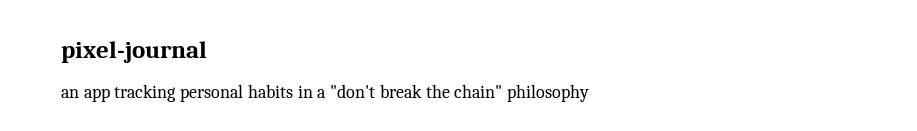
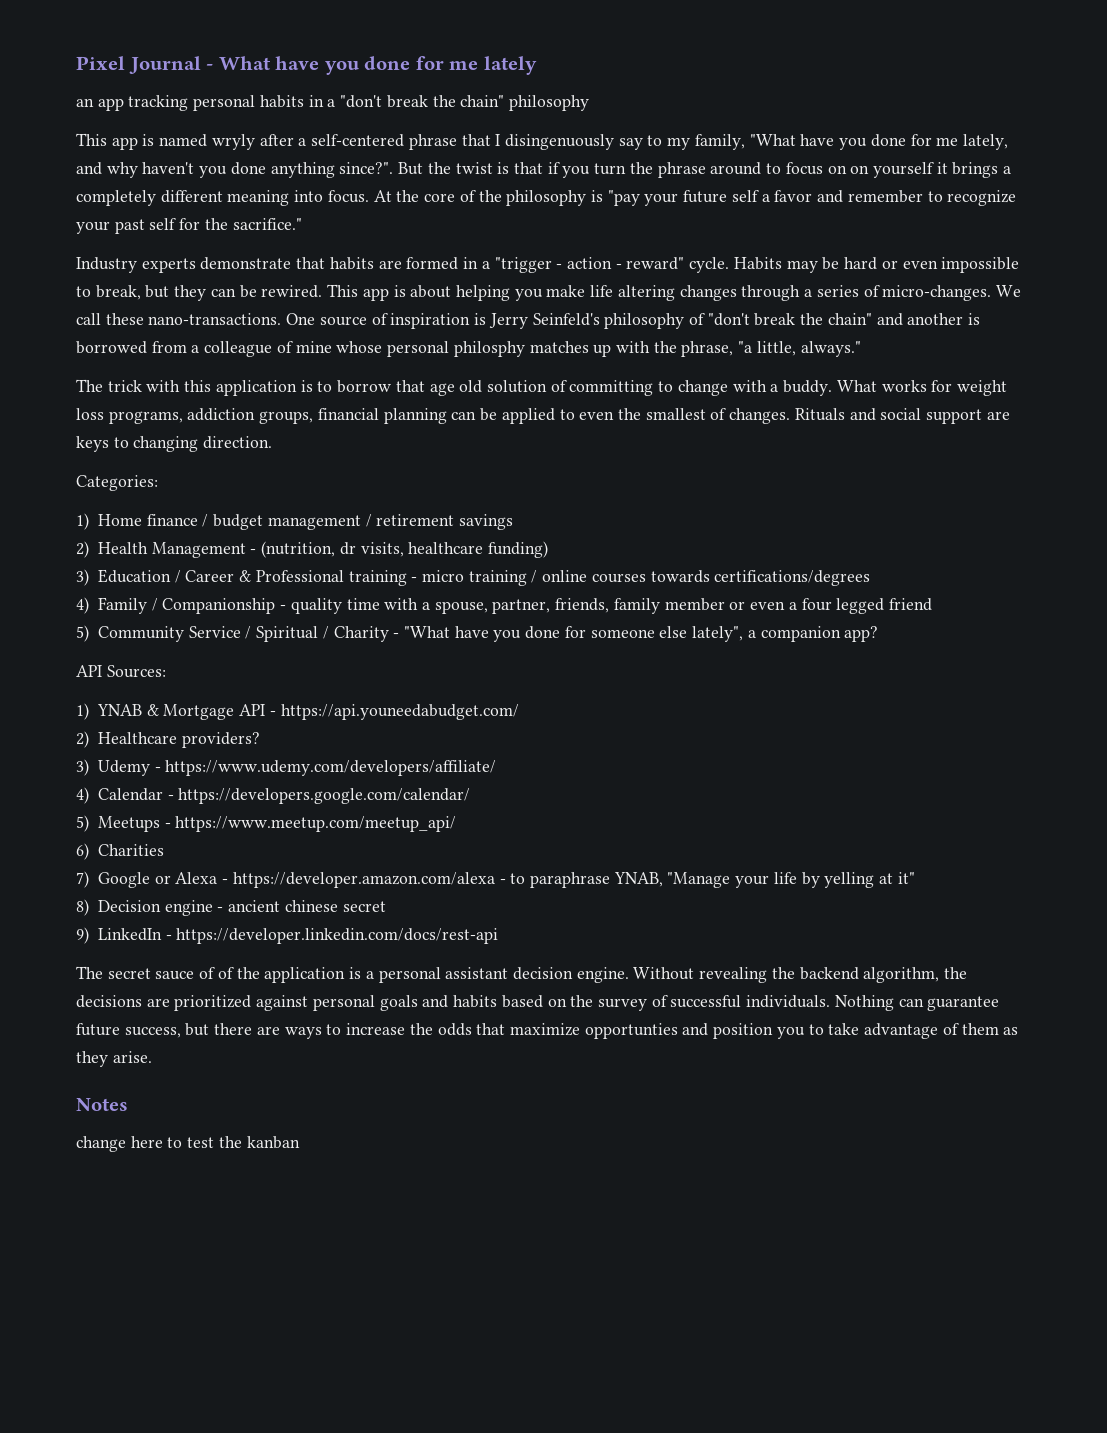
- pixel-journal
+ Pixel Journal - What have you done for me lately
+ This app is named wryly after a self-centered phrase that I disingenuously say to my family, "What have you done for me lately, and why haven't you done anything since?". But the twist is that if you turn the phrase around to focus on on yourself it brings a completely different meaning into focus. At the core of the philosophy is "pay your future self a favor and remember to recognize your past self for the sacrifice."
+ Industry experts demonstrate that habits are formed in a "trigger - action - reward" cycle. Habits may be hard or even impossible to break, but they can be rewired. This app is about helping you make life altering changes through a series of micro-changes. We call these nano-transactions. One source of inspiration is Jerry Seinfeld's philosophy of "don't break the chain" and another is borrowed from a colleague of mine whose personal philosphy matches up with the phrase, "a little, always."
+ The trick with this application is to borrow that age old solution of committing to change with a buddy. What works for weight loss programs, addiction groups, financial planning can be applied to even the smallest of changes. Rituals and social support are keys to changing direction.
+ Categories:
+ 1) Home finance / budget management / retirement savings
+ 2) Health Management - (nutrition, dr visits, healthcare funding)
+ 3) Education / Career & Professional training - micro training / online courses towards certifications/degrees
+ 4) Family / Companionship - quality time with a spouse, partner, friends, family member or even a four legged friend
+ 5) Community Service / Spiritual / Charity - "What have you done for someone else lately", a companion app?
+ API Sources:
+ 1) YNAB & Mortgage API - https://api.youneedabudget.com/
+ 2) Healthcare providers?
+ 3) Udemy - https://www.udemy.com/developers/affiliate/
+ 4) Calendar - https://developers.google.com/calendar/
+ 5) Meetups - https://www.meetup.com/meetup_api/
+ 6) Charities
+ 7) Google or Alexa - https://developer.amazon.com/alexa - to paraphrase YNAB, "Manage your life by yelling at it"
+ 8) Decision engine - ancient chinese secret
+ 9) LinkedIn - https://developer.linkedin.com/docs/rest-api
+ The secret sauce of of the application is a personal assistant decision engine. Without revealing the backend algorithm, the decisions are prioritized against personal goals and habits based on the survey of successful individuals. Nothing can guarantee future success, but there are ways to increase the odds that maximize opportunties and position you to take advantage of them as they arise.
+ Notes
+ change here to test the kanban

